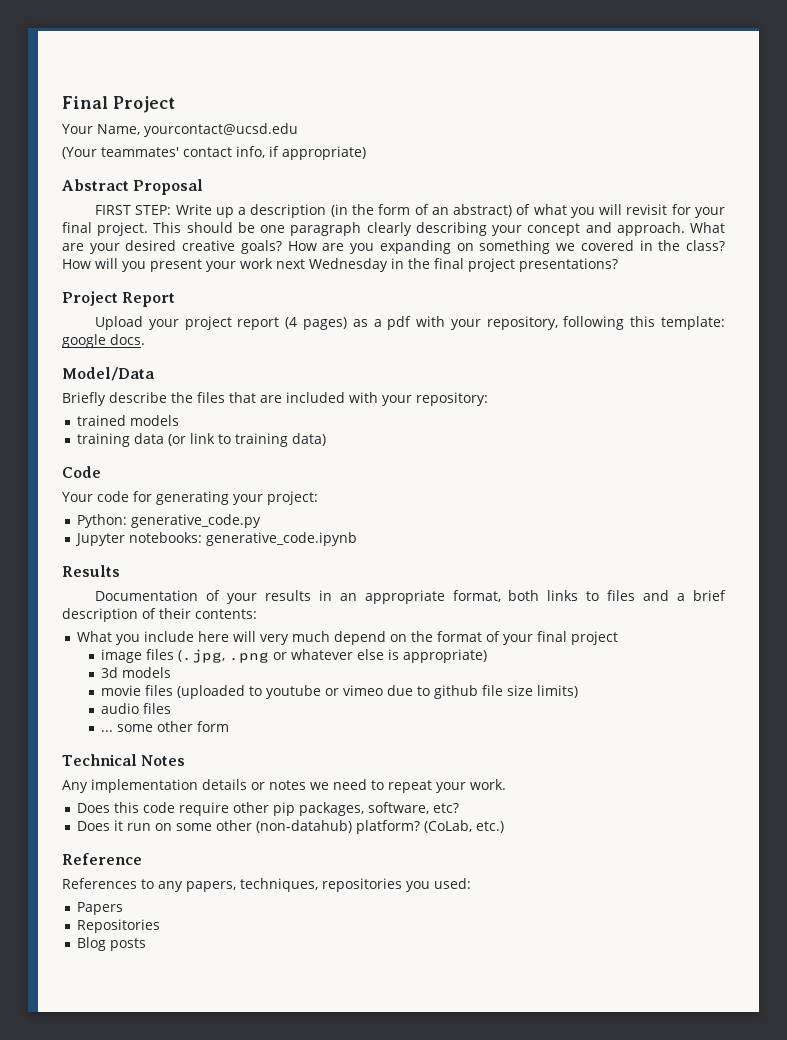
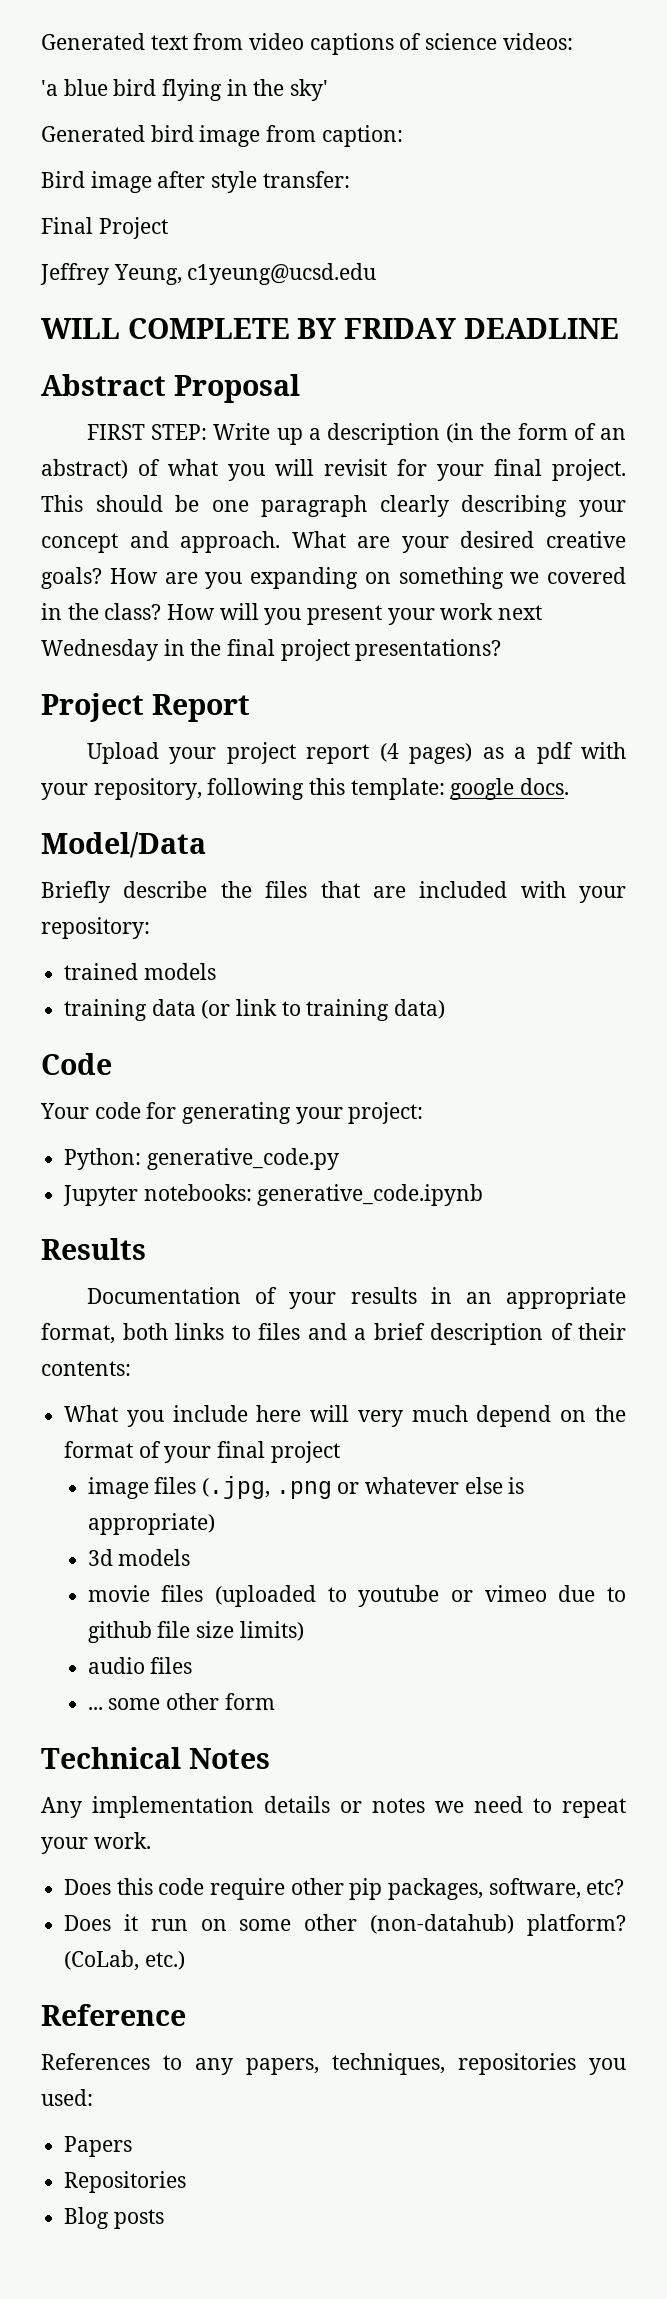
+ Generated text from video captions of science videos:
+ 'a blue bird flying in the sky'
+ Generated bird image from caption:
+ Bird image after style transfer:
  Final Project
- Your Name, yourcontact@ucsd.edu
- (Your teammates' contact info, if appropriate)
+ Jeffrey Yeung, c1yeung@ucsd.edu
+ WILL COMPLETE BY FRIDAY DEADLINE

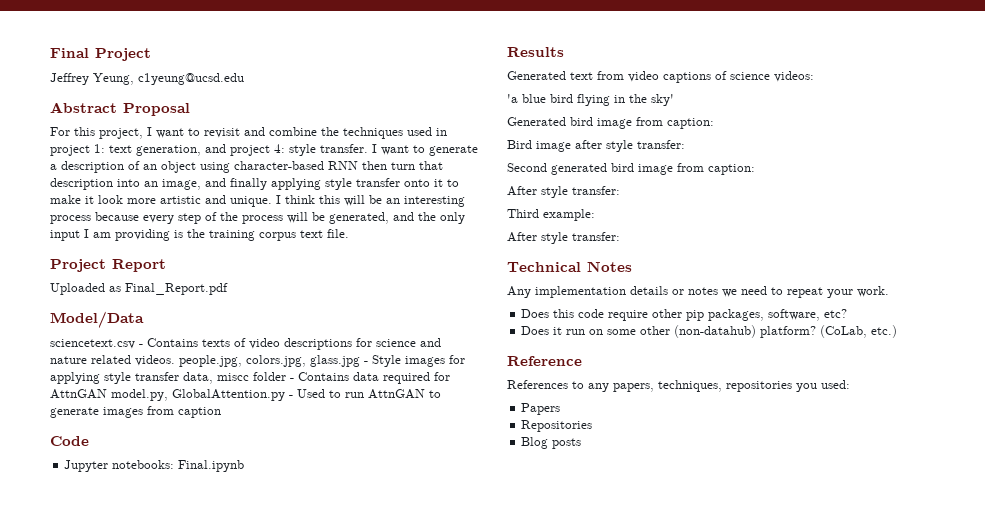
+ Final Project
+ Jeffrey Yeung, c1yeung@ucsd.edu
+ Abstract Proposal
+ For this project, I want to revisit and combine the techniques used in project 1: text generation, and project 4: style transfer. I want to generate a description of an object using character-based RNN then turn that description into an image, and finally applying style transfer onto it to make it look more artistic and unique. I think this will be an interesting process because every step of the process will be generated, and the only input I am providing is the training corpus text file.
+ Project Report
+ Uploaded as Final_Report.pdf
+ Model/Data
+ sciencetext.csv - Contains texts of video descriptions for science and nature related videos. people.jpg, colors.jpg, glass.jpg - Style images for applying style transfer data, miscc folder - Contains data required for AttnGAN model.py, GlobalAttention.py - Used to run AttnGAN to generate images from caption
+ Code
+ Jupyter notebooks: Final.ipynb
+ Results
- Final Project
- Jeffrey Yeung, c1yeung@ucsd.edu
- WILL COMPLETE BY FRIDAY DEADLINE
- Abstract Proposal
- FIRST STEP: Write up a description (in the form of an abstract) of what you will revisit for your final project. This should be one paragraph clearly describing your concept and approach. What are your desired creative goals? How are you expanding on something we covered in the class? How will you present your work next Wednesday in the final project presentations?
- Project Report
- Upload your project report (4 pages) as a pdf with your repository, following this template: google docs.
- Model/Data
- Briefly describe the files that are included with your repository:
- trained models
- training data (or link to training data)
- Code
- Your code for generating your project:
- Python: generative_code.py
- Jupyter notebooks: generative_code.ipynb
- Results
- Documentation of your results in an appropriate format, both links to files and a brief description of their contents:
- What you include here will very much depend on the format of your final project
- image files (.jpg, .png or whatever else is appropriate)
- 3d models
- movie files (uploaded to youtube or vimeo due to github file size limits)
- audio files
- ... some other form
+ Second generated bird image from caption:
+ After style transfer:
+ Third example:
+ After style transfer:

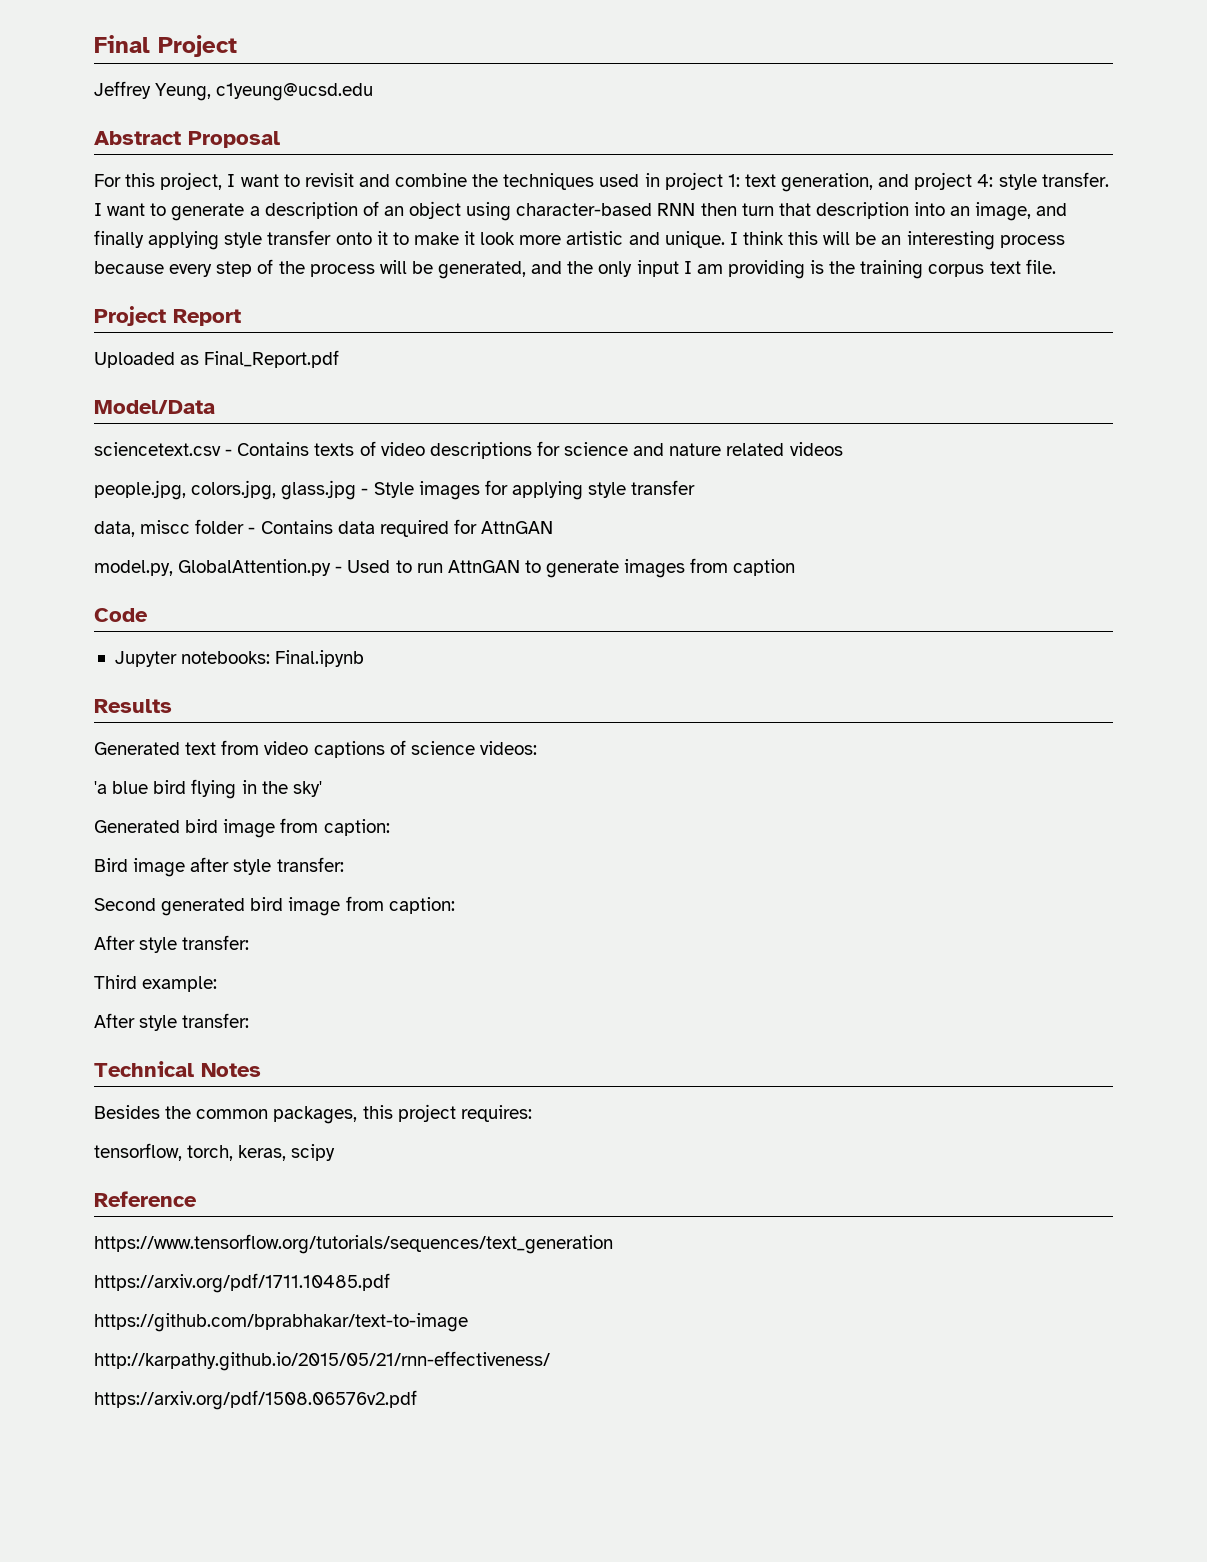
- sciencetext.csv - Contains texts of video descriptions for science and nature related videos. people.jpg, colors.jpg, glass.jpg - Style images for applying style transfer data, miscc folder - Contains data required for AttnGAN model.py, GlobalAttention.py - Used to run AttnGAN to generate images from caption
+ sciencetext.csv - Contains texts of video descriptions for science and nature related videos
+ people.jpg, colors.jpg, glass.jpg - Style images for applying style transfer
+ data, miscc folder - Contains data required for AttnGAN
+ model.py, GlobalAttention.py - Used to run AttnGAN to generate images from caption
- Any implementation details or notes we need to repeat your work.
- Does this code require other pip packages, software, etc?
- Does it run on some other (non-datahub) platform? (CoLab, etc.)
+ Besides the common packages, this project requires:
+ tensorflow, torch, keras, scipy
  Reference
- References to any papers, techniques, repositories you used:
- Papers
- Repositories
- Blog posts
+ https://www.tensorflow.org/tutorials/sequences/text_generation
+ https://arxiv.org/pdf/1711.10485.pdf
+ https://github.com/bprabhakar/text-to-image
+ http://karpathy.github.io/2015/05/21/rnn-effectiveness/
+ https://arxiv.org/pdf/1508.06576v2.pdf

